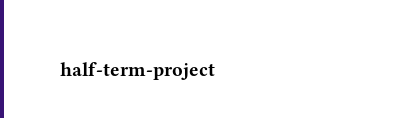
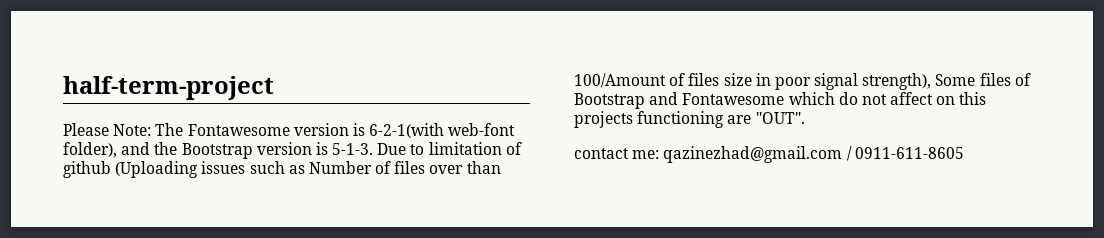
+ Please Note: The Fontawesome version is 6-2-1(with web-font folder), and the Bootstrap version is 5-1-3. Due to limitation of github (Uploading issues such as Number of files over than 100/Amount of files size in poor signal strength), Some files of Bootstrap and Fontawesome which do not affect on this projects functioning are "OUT".
+ contact me: qazinezhad@gmail.com / 0911-611-8605

